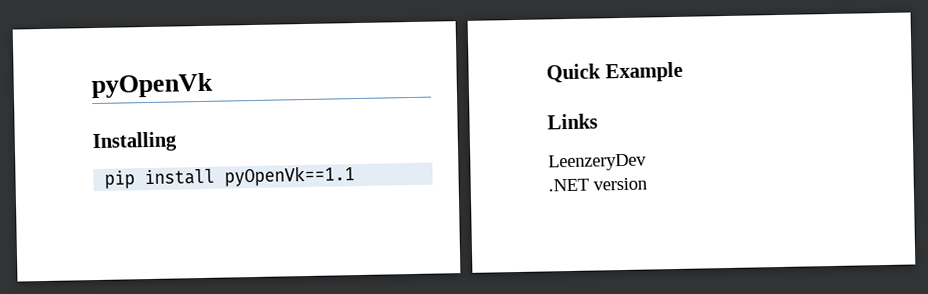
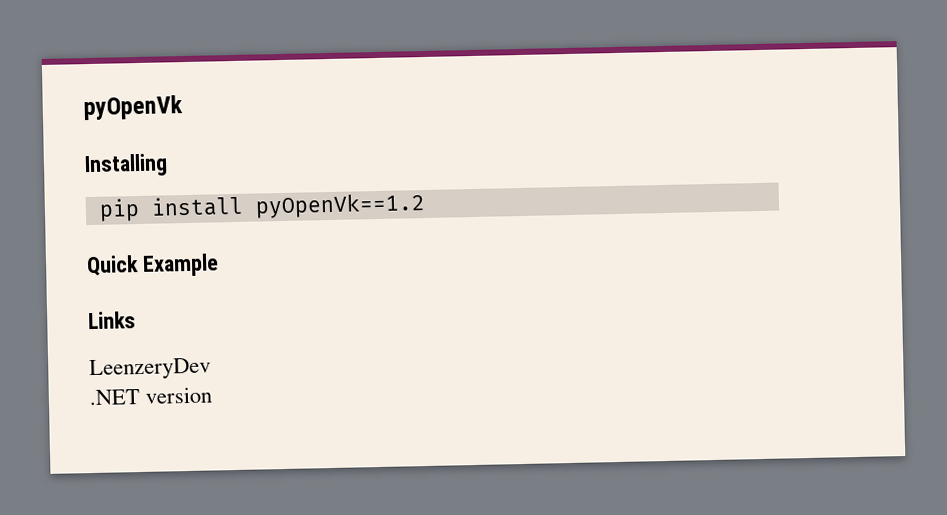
- pip install pyOpenVk==1.1
+ pip install pyOpenVk==1.2

